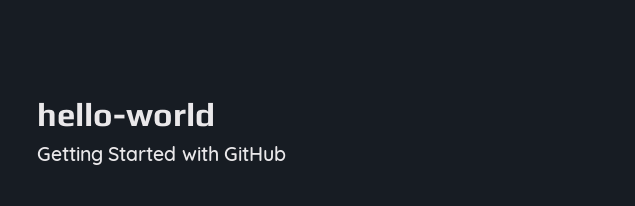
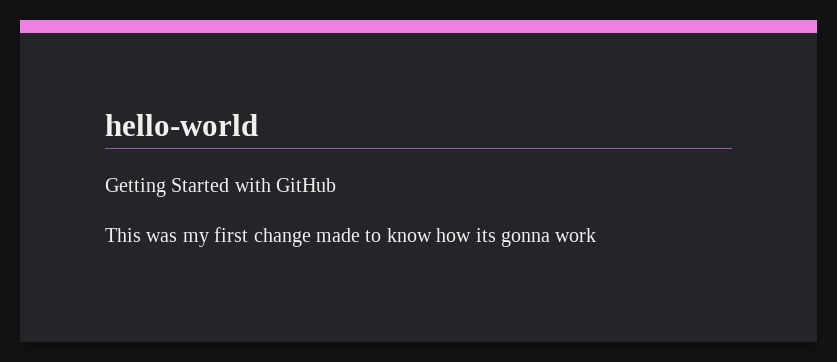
+ This was my first change made to know how its gonna work

